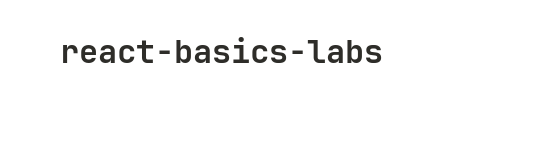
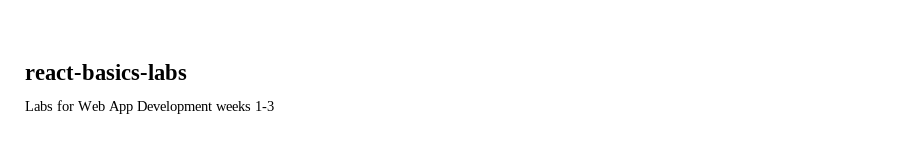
+ Labs for Web App Development weeks 1-3

